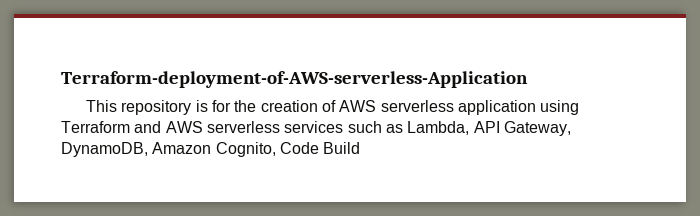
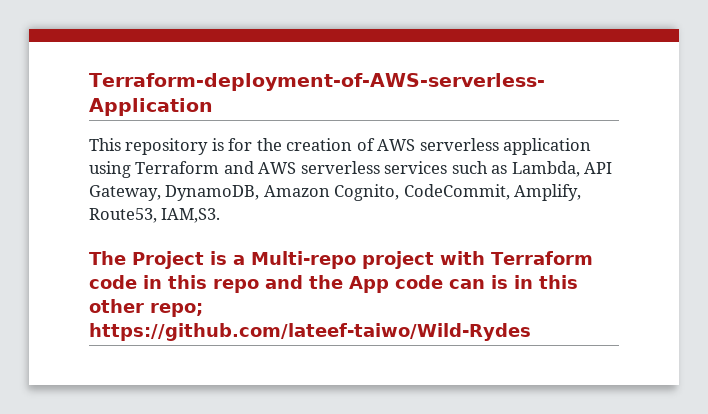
- This repository is for the creation of AWS serverless application using Terraform and AWS serverless services such as Lambda, API Gateway, DynamoDB, Amazon Cognito, Code Build
+ This repository is for the creation of AWS serverless application using Terraform and AWS serverless services such as Lambda, API Gateway, DynamoDB, Amazon Cognito, CodeCommit, Amplify, Route53, IAM,S3.
+ The Project is a Multi-repo project with Terraform code in this repo and the App code can is in this other repo; https://github.com/lateef-taiwo/Wild-Rydes

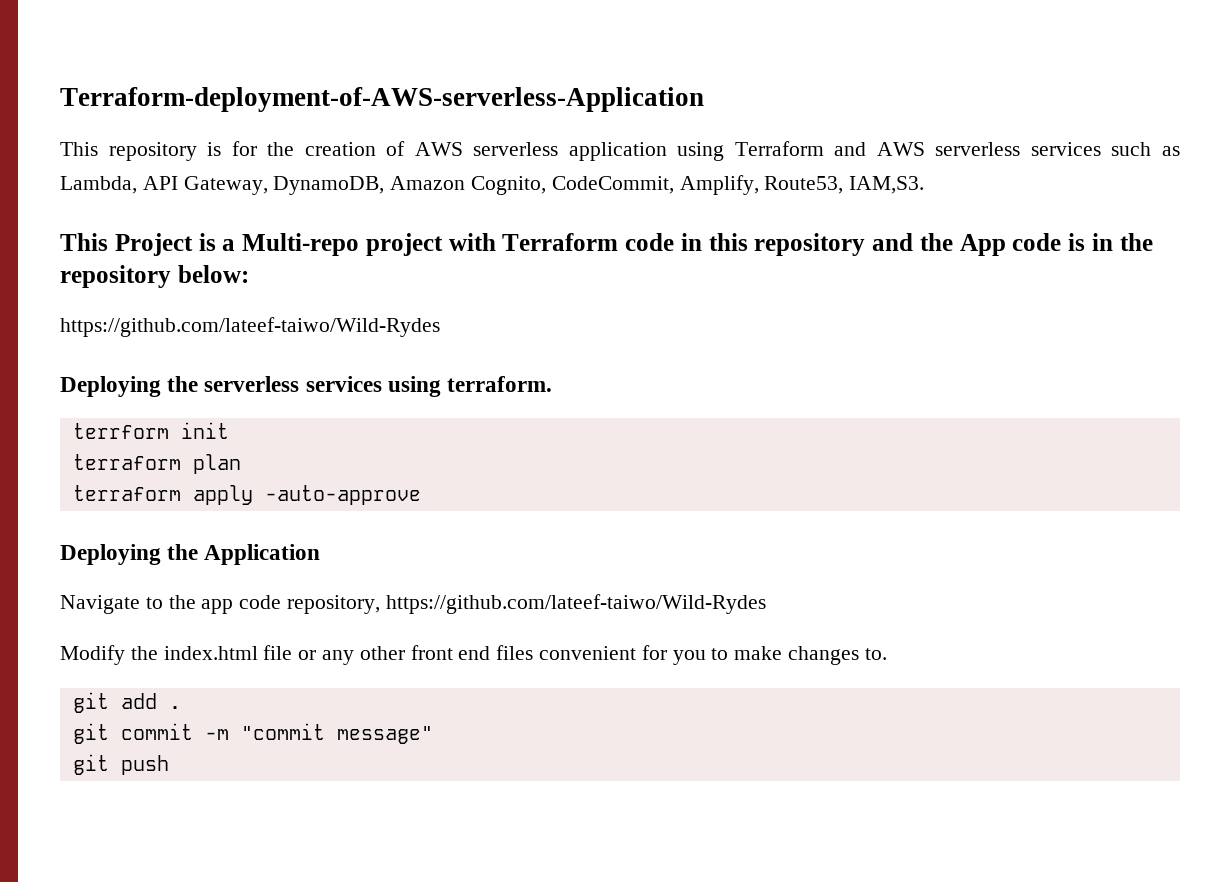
- The Project is a Multi-repo project with Terraform code in this repo and the App code can is in this other repo; https://github.com/lateef-taiwo/Wild-Rydes
+ This Project is a Multi-repo project with Terraform code in this repository and the App code is in the repository below:
+ https://github.com/lateef-taiwo/Wild-Rydes
+ Deploying the serverless services using terraform.
+ terrform init
+ terraform plan
+ terraform apply -auto-approve
+ Deploying the Application
+ Navigate to the app code repository, https://github.com/lateef-taiwo/Wild-Rydes
+ Modify the index.html file or any other front end files convenient for you to make changes to.
+ git add .
+ git commit -m "commit message"
+ git push

